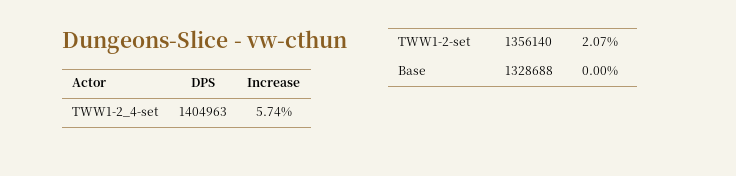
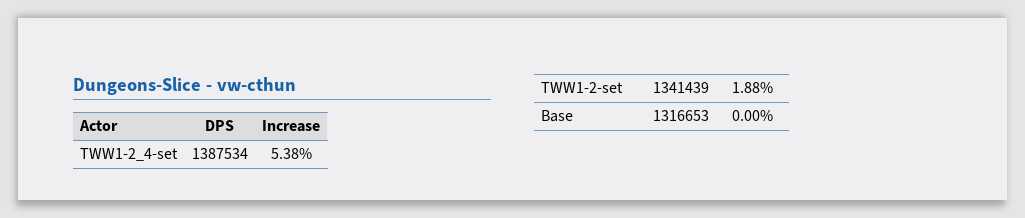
- TWW1-2_4-set | 1404963 | 5.74%
+ TWW1-2_4-set | 1387534 | 5.38%
- TWW1-2-set | 1356140 | 2.07%
+ TWW1-2-set | 1341439 | 1.88%
- Base | 1328688 | 0.00%
+ Base | 1316653 | 0.00%

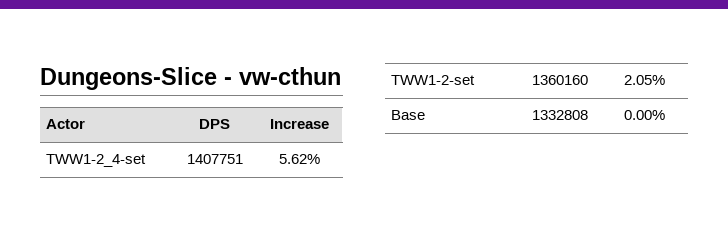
- TWW1-2_4-set | 1387534 | 5.38%
+ TWW1-2_4-set | 1407751 | 5.62%
- TWW1-2-set | 1341439 | 1.88%
+ TWW1-2-set | 1360160 | 2.05%
- Base | 1316653 | 0.00%
+ Base | 1332808 | 0.00%

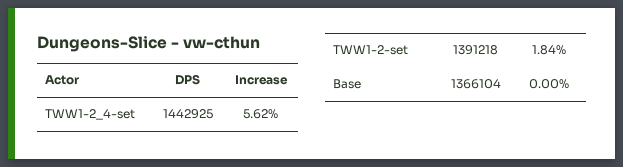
- TWW1-2_4-set | 1407751 | 5.62%
+ TWW1-2_4-set | 1442925 | 5.62%
- TWW1-2-set | 1360160 | 2.05%
+ TWW1-2-set | 1391218 | 1.84%
- Base | 1332808 | 0.00%
+ Base | 1366104 | 0.00%

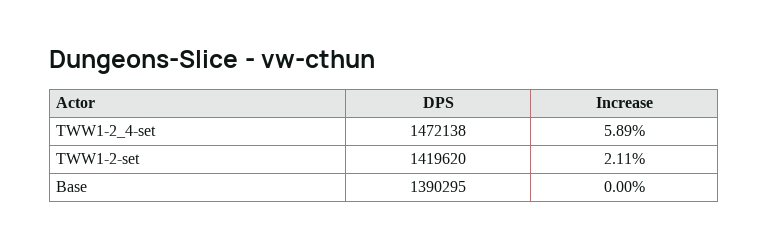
- TWW1-2_4-set | 1442925 | 5.62%
+ TWW1-2_4-set | 1472138 | 5.89%
- TWW1-2-set | 1391218 | 1.84%
+ TWW1-2-set | 1419620 | 2.11%
- Base | 1366104 | 0.00%
+ Base | 1390295 | 0.00%

